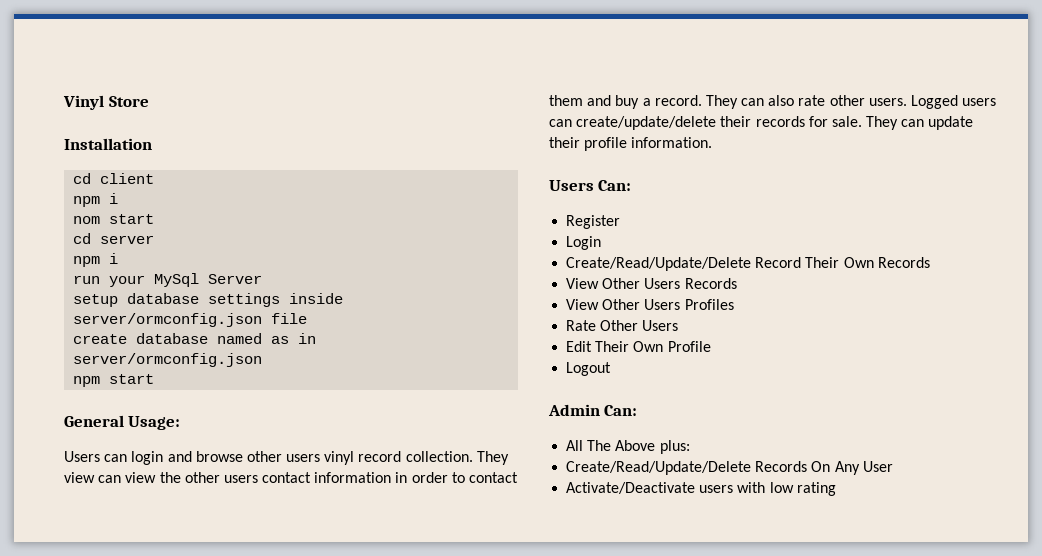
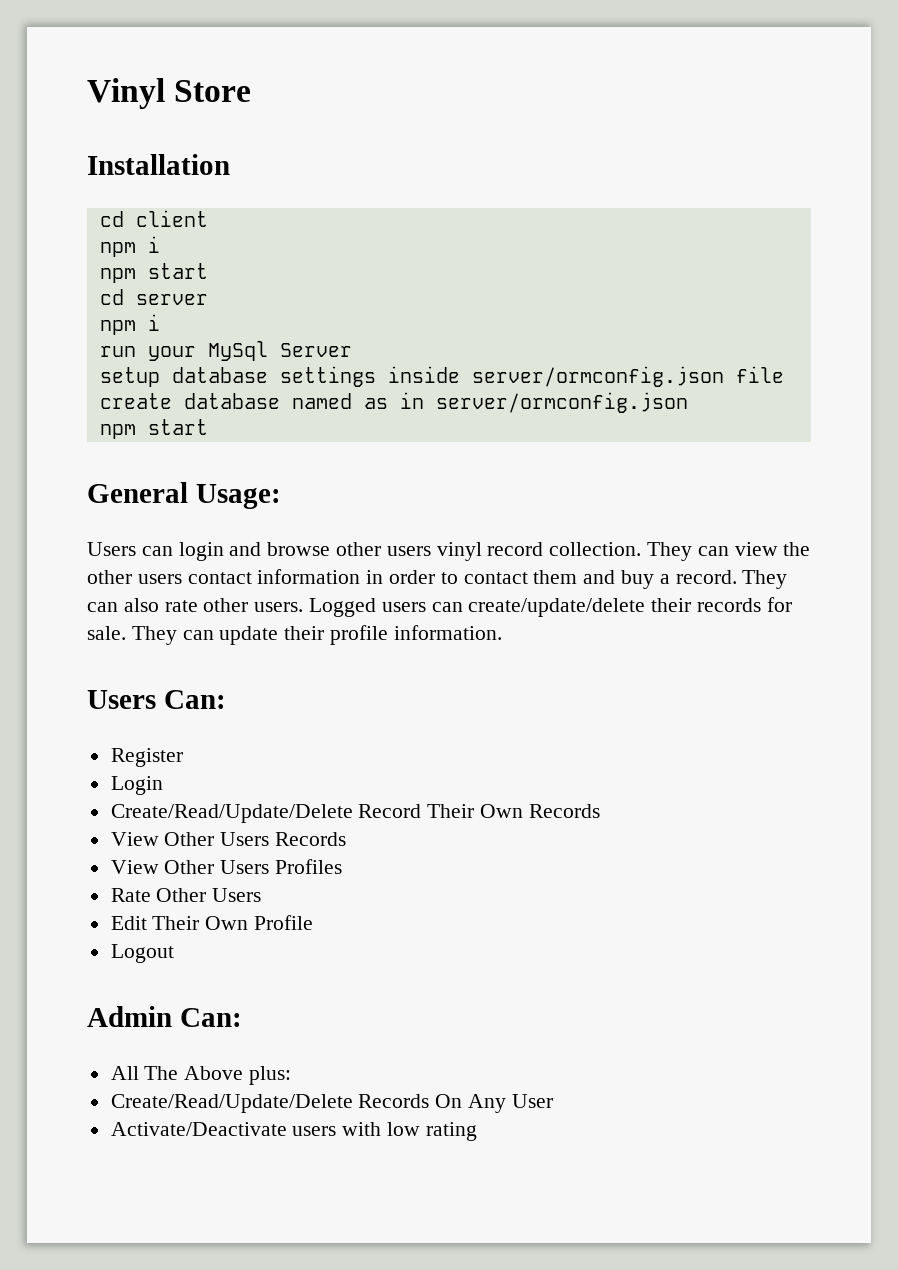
  cd client
  npm i
- nom start
+ npm start
- They view can view the other users contact information in order to contact them and buy a record.
+ They can view the other users contact information in order to contact them and buy a record.

